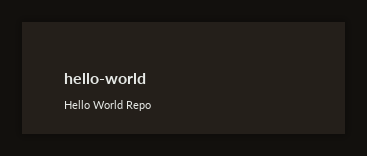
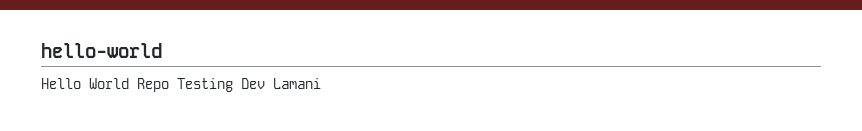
- Hello World Repo
+ Hello World Repo Testing Dev Lamani

